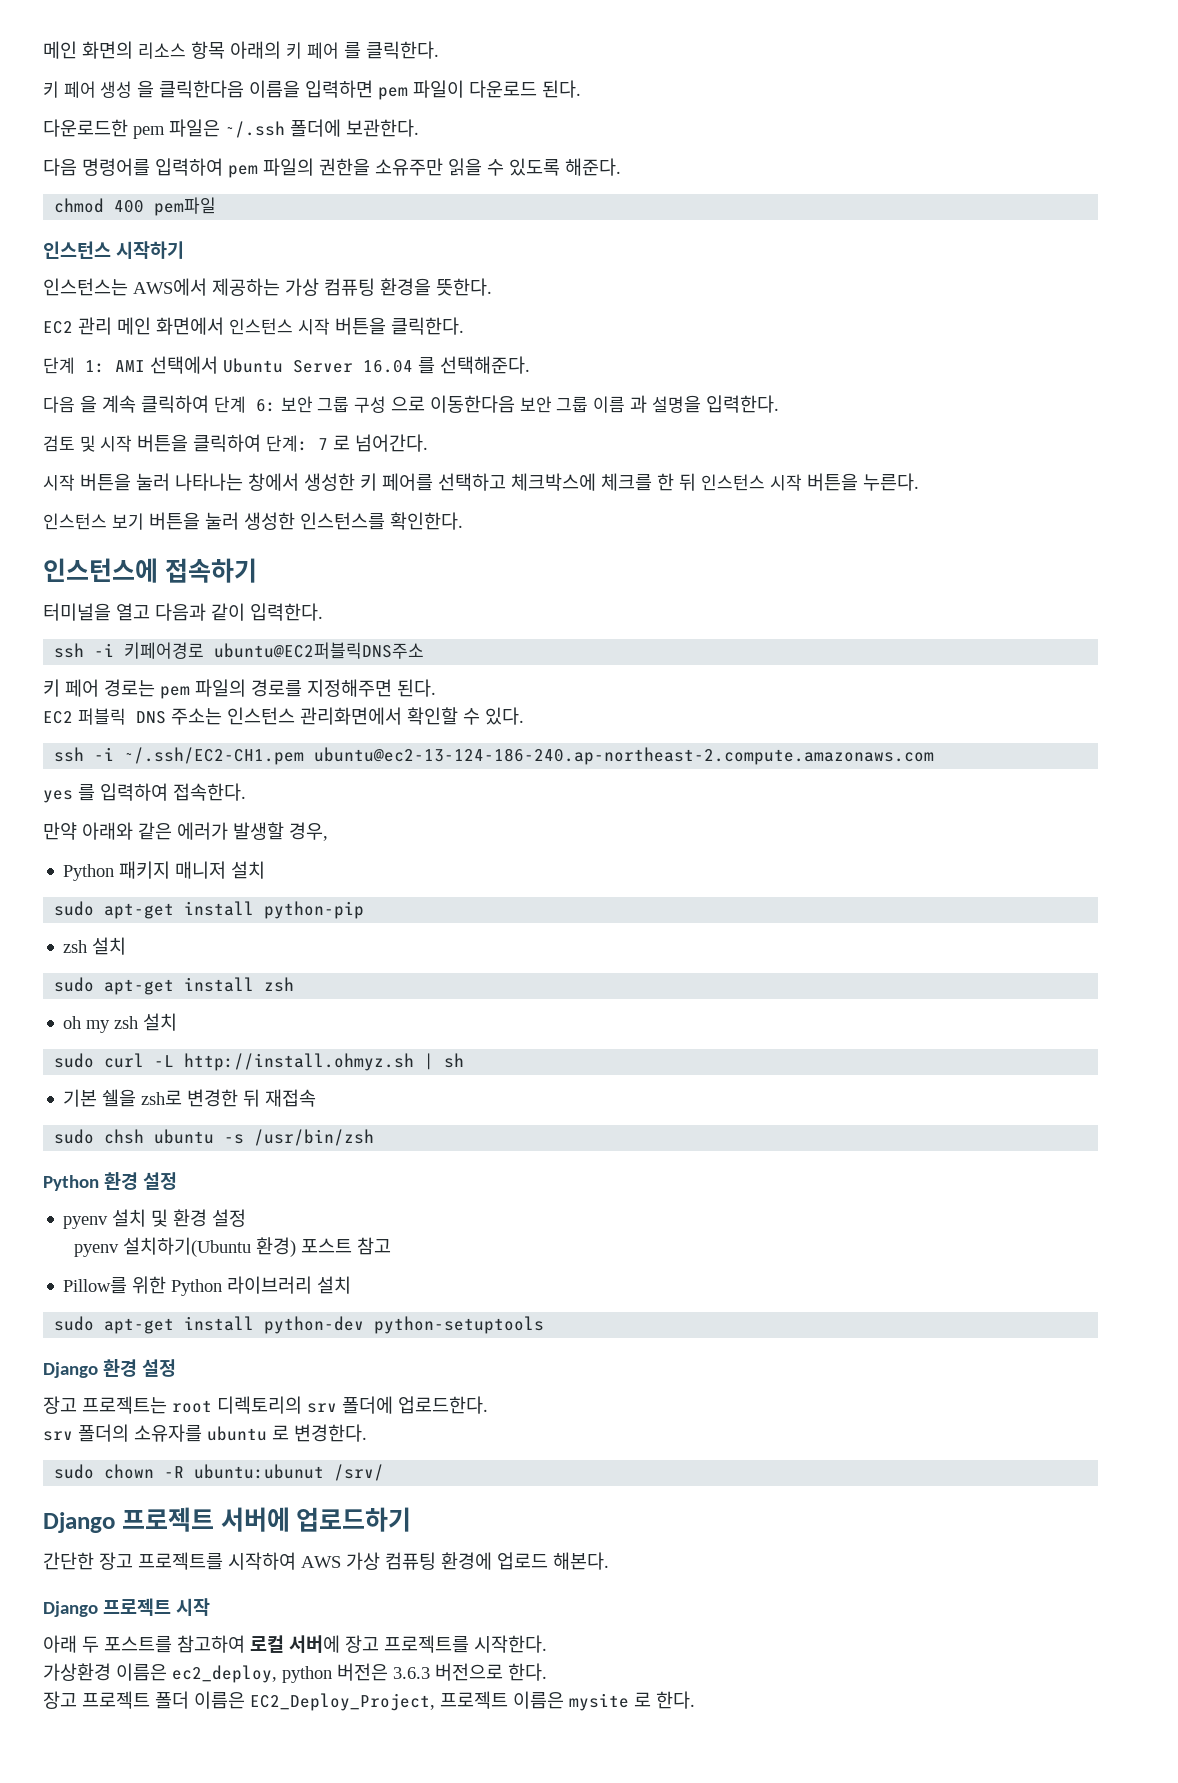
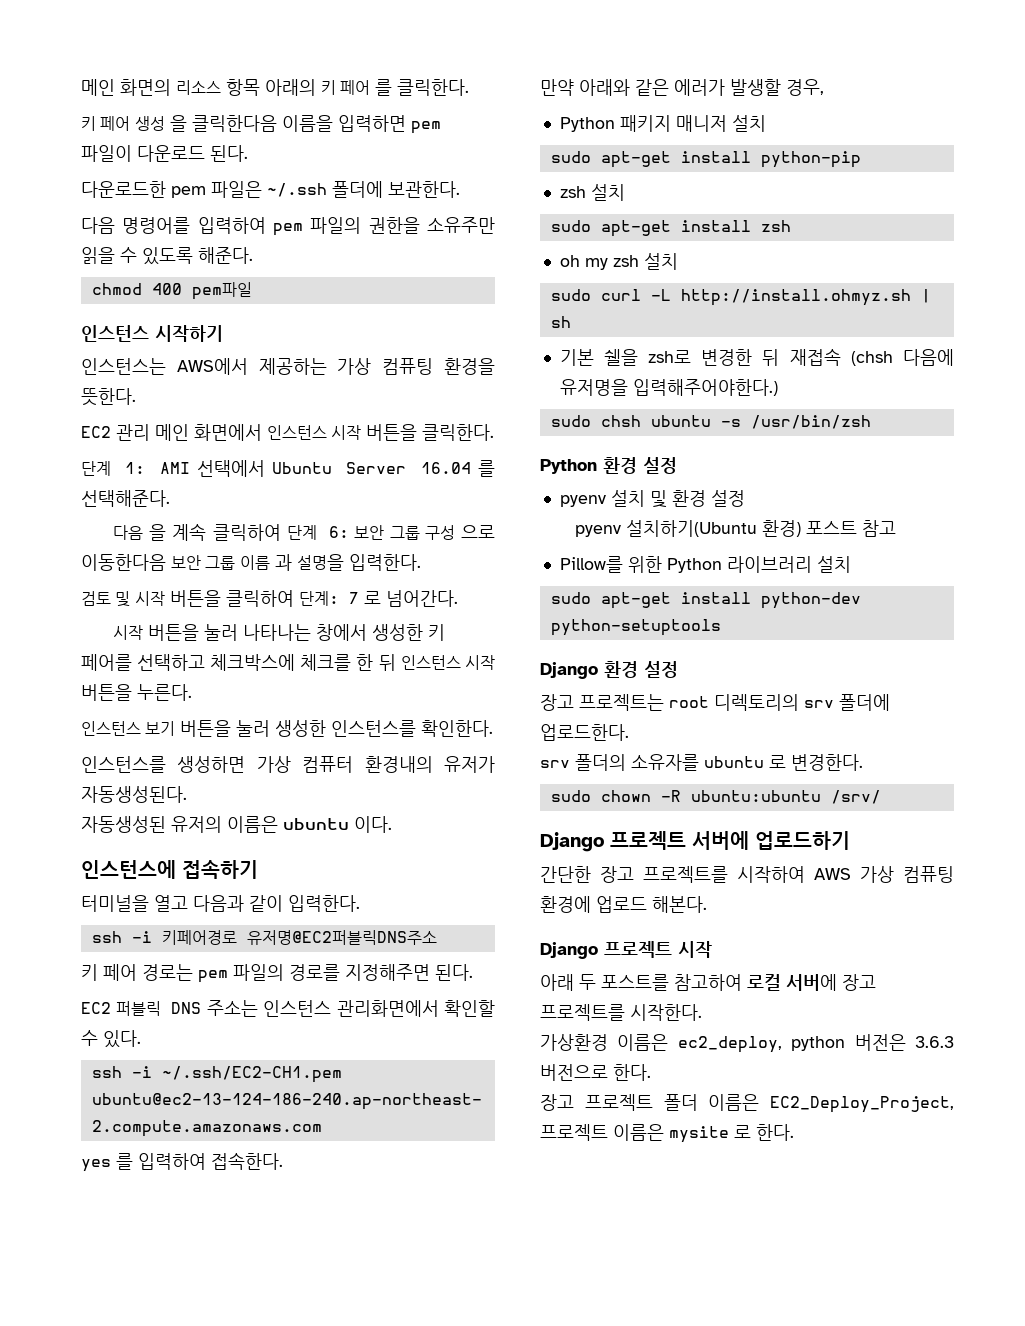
+ 인스턴스를 생성하면 가상 컴퓨터 환경내의 유저가 자동생성된다.
+ 자동생성된 유저의 이름은 ubuntu 이다.
- ssh -i 키페어경로 ubuntu@EC2퍼블릭DNS주소
+ ssh -i 키페어경로 유저명@EC2퍼블릭DNS주소
- 기본 쉘을 zsh로 변경한 뒤 재접속
+ 기본 쉘을 zsh로 변경한 뒤 재접속 (chsh 다음에 유저명을 입력해주어야한다.)
- sudo chown -R ubuntu:ubunut /srv/
+ sudo chown -R ubuntu:ubuntu /srv/

